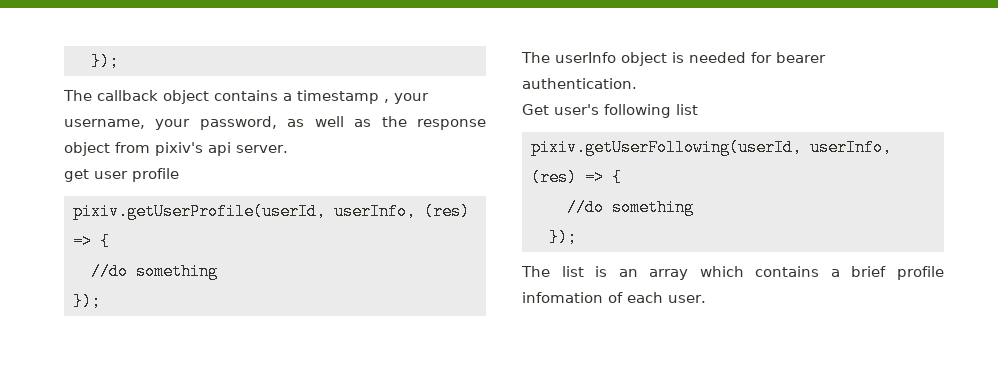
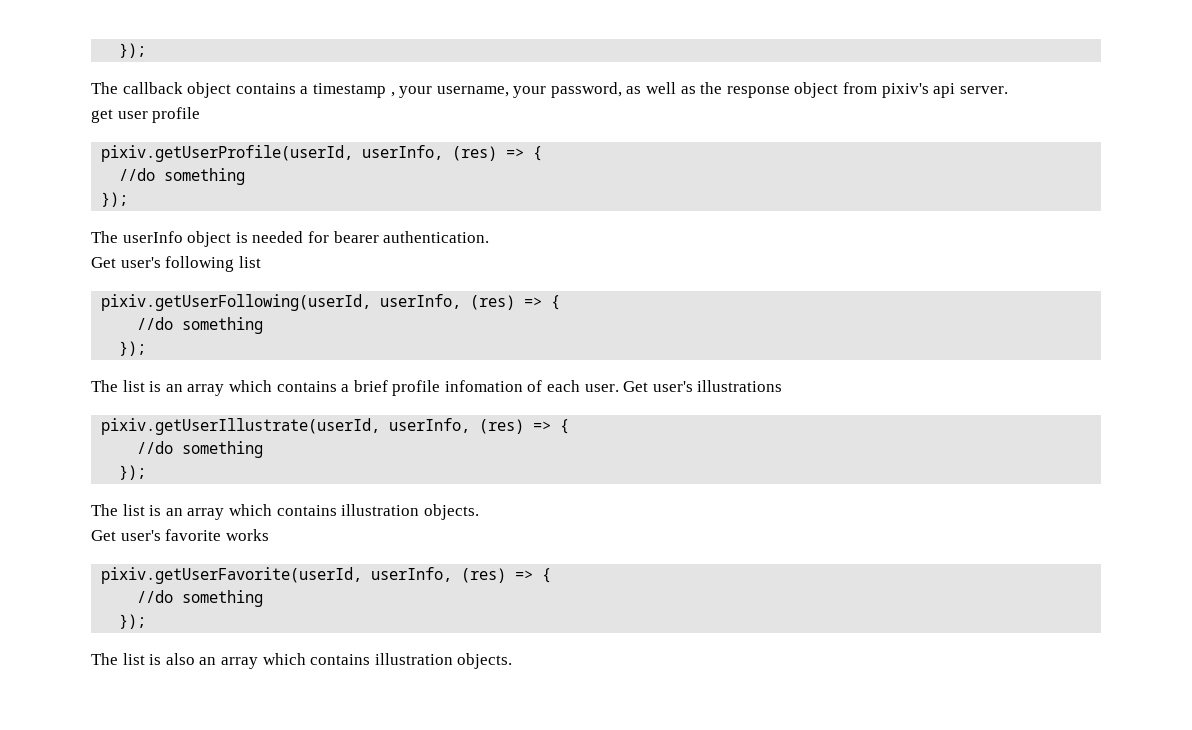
+ Get user's illustrations
+ pixiv.getUserIllustrate(userId, userInfo, (res) => {
+ //do something
+ });
+ The list is an array which contains illustration objects.
+ Get user's favorite works
+ pixiv.getUserFavorite(userId, userInfo, (res) => {
+ //do something
+ });
+ The list is also an array which contains illustration objects.

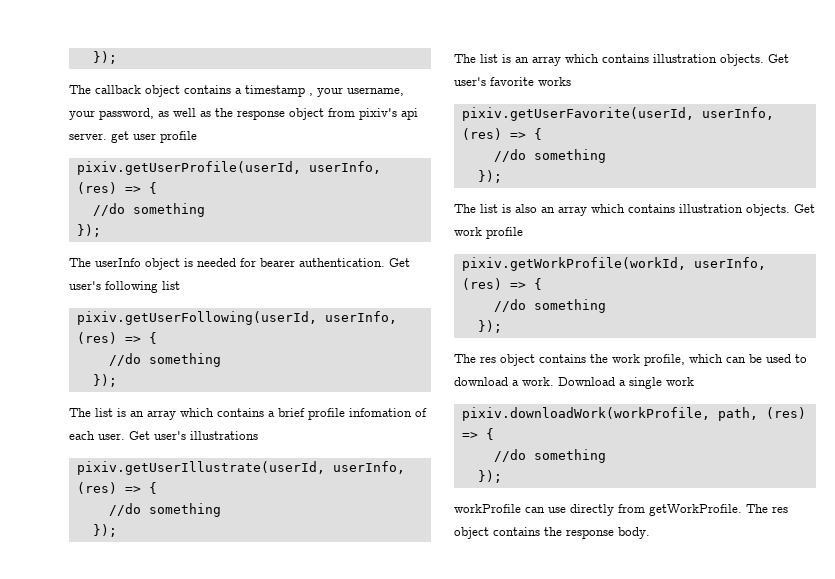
- The callback object contains a timestamp , your username, your password, as well as the response object from pixiv's api server.
- get user profile
+ The callback object contains a timestamp , your username, your password, as well as the response object from pixiv's api server. get user profile
- The userInfo object is needed for bearer authentication.
- Get user's following list
+ The userInfo object is needed for bearer authentication. Get user's following list
- The list is an array which contains illustration objects.
- Get user's favorite works
+ The list is an array which contains illustration objects. Get user's favorite works
+ Get work profile
+ pixiv.getWorkProfile(workId, userInfo, (res) => {
+ //do something
+ });
+ The res object contains the work profile, which can be used to download a work. Download a single work
+ pixiv.downloadWork(workProfile, path, (res) => {
+ //do something
+ });
+ workProfile can use directly from getWorkProfile. The res object contains the response body.

